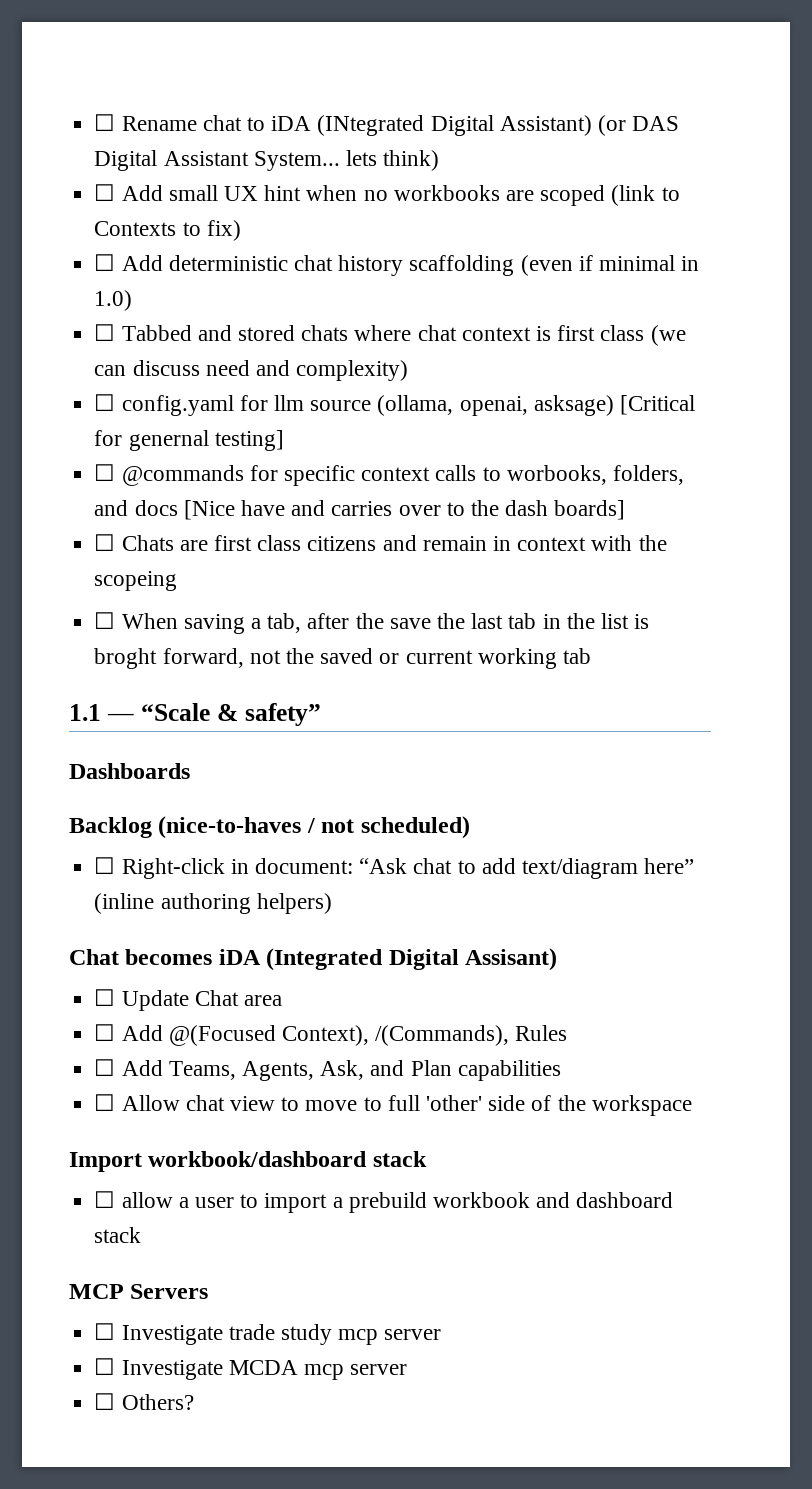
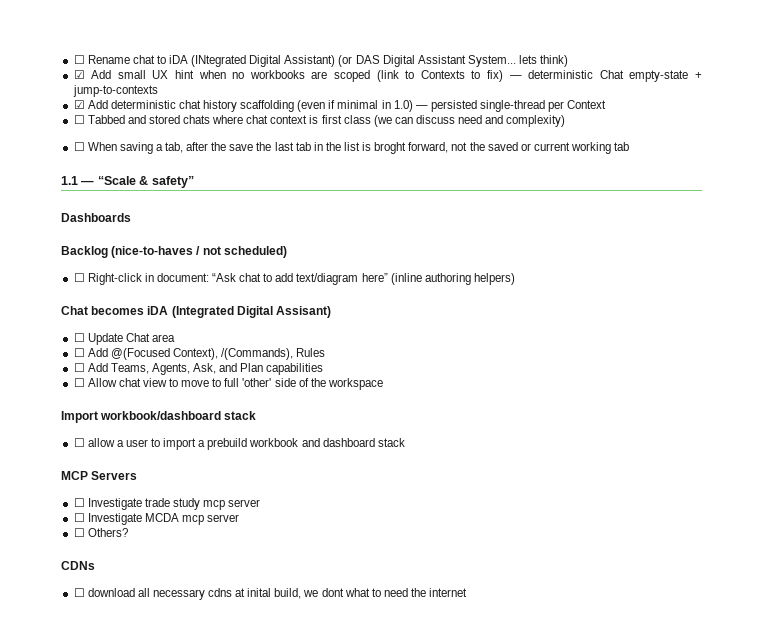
- ☐ Add small UX hint when no workbooks are scoped (link to Contexts to fix)
- ☐ Add deterministic chat history scaffolding (even if minimal in 1.0)
+ ☑ Add small UX hint when no workbooks are scoped (link to Contexts to fix) — deterministic Chat empty-state + jump-to-contexts
+ ☑ Add deterministic chat history scaffolding (even if minimal in 1.0) — persisted single-thread per Context
- ☐ config.yaml for llm source (ollama, openai, asksage) [Critical for genernal testing]
- ☐ @commands for specific context calls to worbooks, folders, and docs [Nice have and carries over to the dash boards]
- ☐ Chats are first class citizens and remain in context with the scopeing
+ CDNs
+ ☐ download all necessary cdns at inital build, we dont what to need the internet

